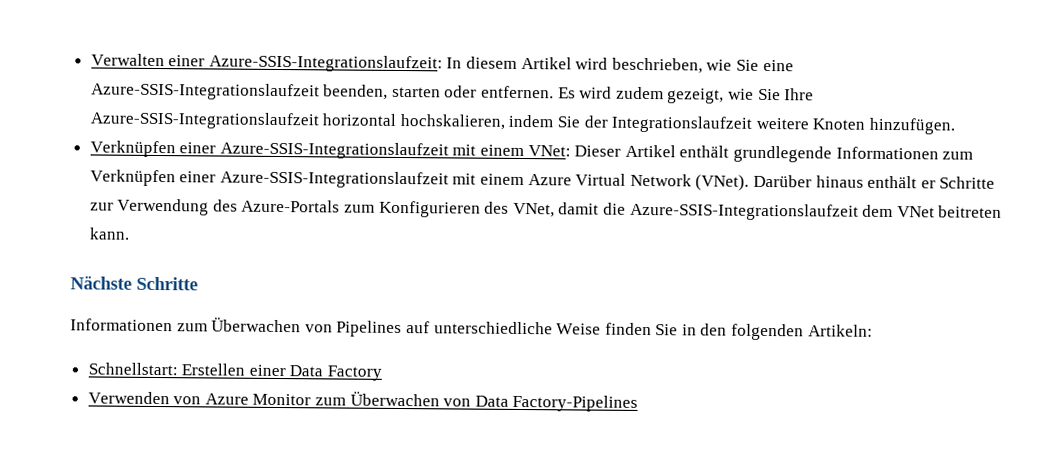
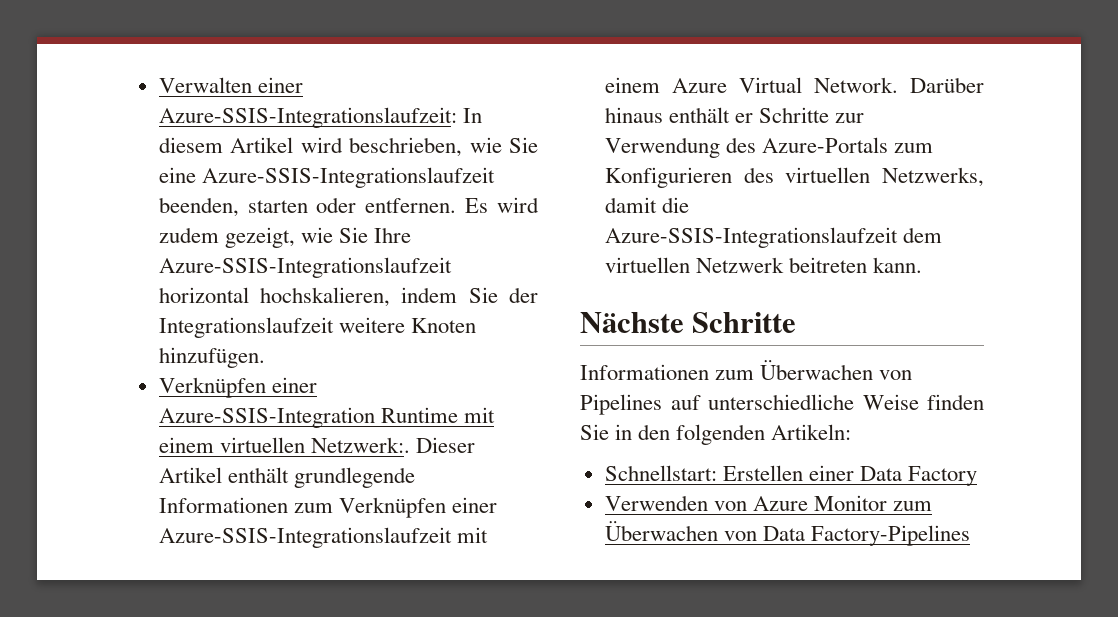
- Verknüpfen einer Azure-SSIS-Integrationslaufzeit mit einem VNet: Dieser Artikel enthält grundlegende Informationen zum Verknüpfen einer Azure-SSIS-Integrationslaufzeit mit einem Azure Virtual Network (VNet).
+ Verknüpfen einer Azure-SSIS-Integration Runtime mit einem virtuellen Netzwerk:. Dieser Artikel enthält grundlegende Informationen zum Verknüpfen einer Azure-SSIS-Integrationslaufzeit mit einem Azure Virtual Network.
- Darüber hinaus enthält er Schritte zur Verwendung des Azure-Portals zum Konfigurieren des VNet, damit die Azure-SSIS-Integrationslaufzeit dem VNet beitreten kann.
+ Darüber hinaus enthält er Schritte zur Verwendung des Azure-Portals zum Konfigurieren des virtuellen Netzwerks, damit die Azure-SSIS-Integrationslaufzeit dem virtuellen Netzwerk beitreten kann.

